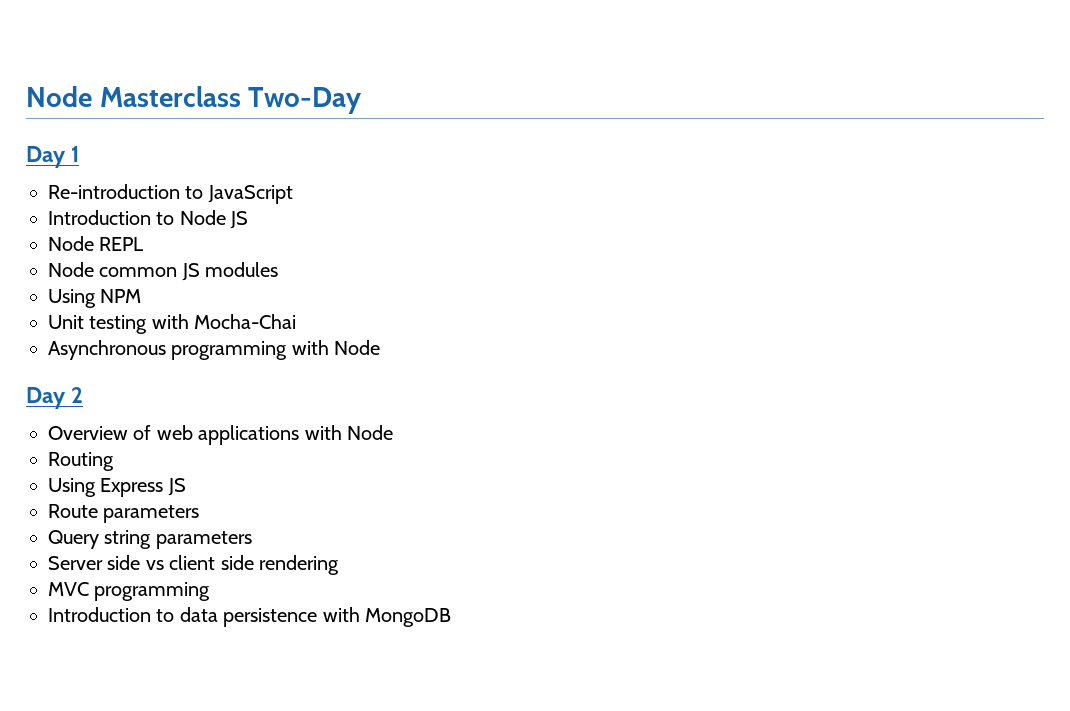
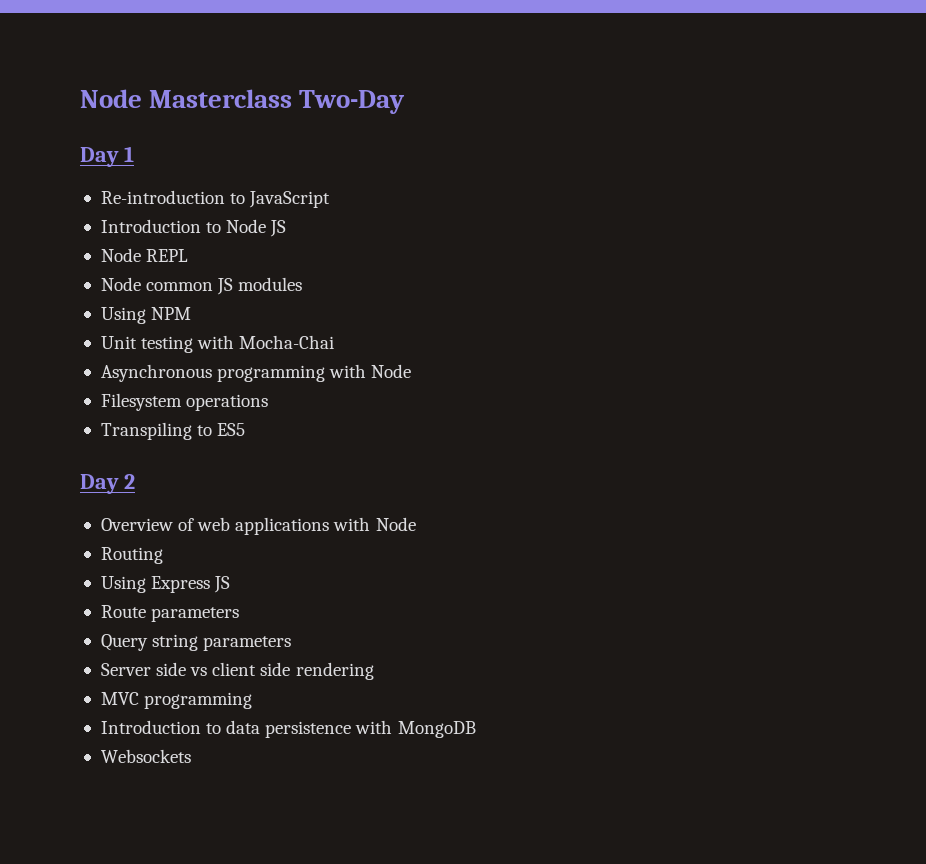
+ Filesystem operations
+ Transpiling to ES5
+ Websockets

